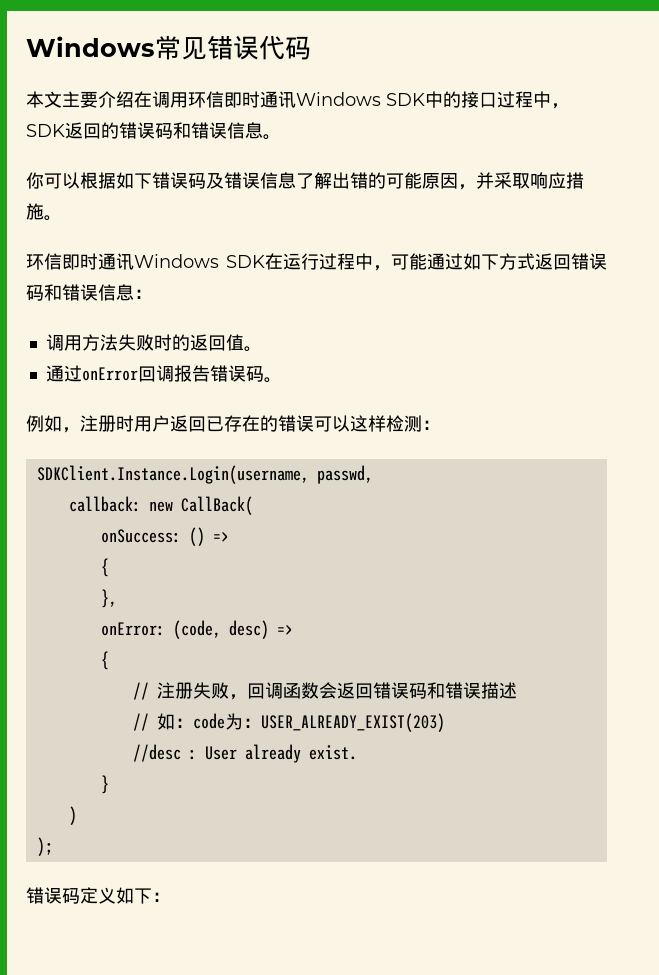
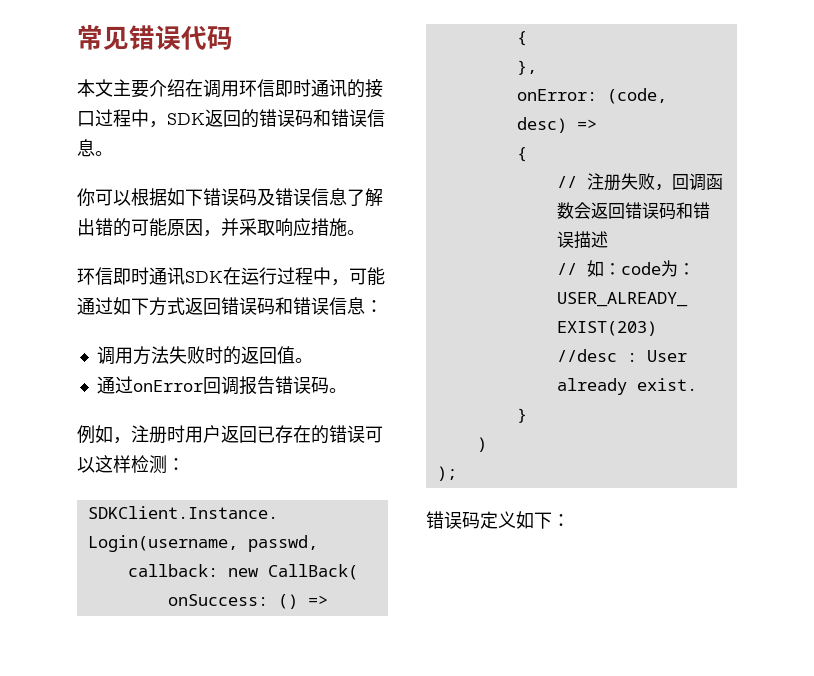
- Windows常见错误代码
+ 常见错误代码
- 本文主要介绍在调用环信即时通讯Windows SDK中的接口过程中，SDK返回的错误码和错误信息。
+ 本文主要介绍在调用环信即时通讯的接口过程中，SDK返回的错误码和错误信息。
- 环信即时通讯Windows SDK在运行过程中，可能通过如下方式返回错误码和错误信息：
+ 环信即时通讯SDK在运行过程中，可能通过如下方式返回错误码和错误信息：

